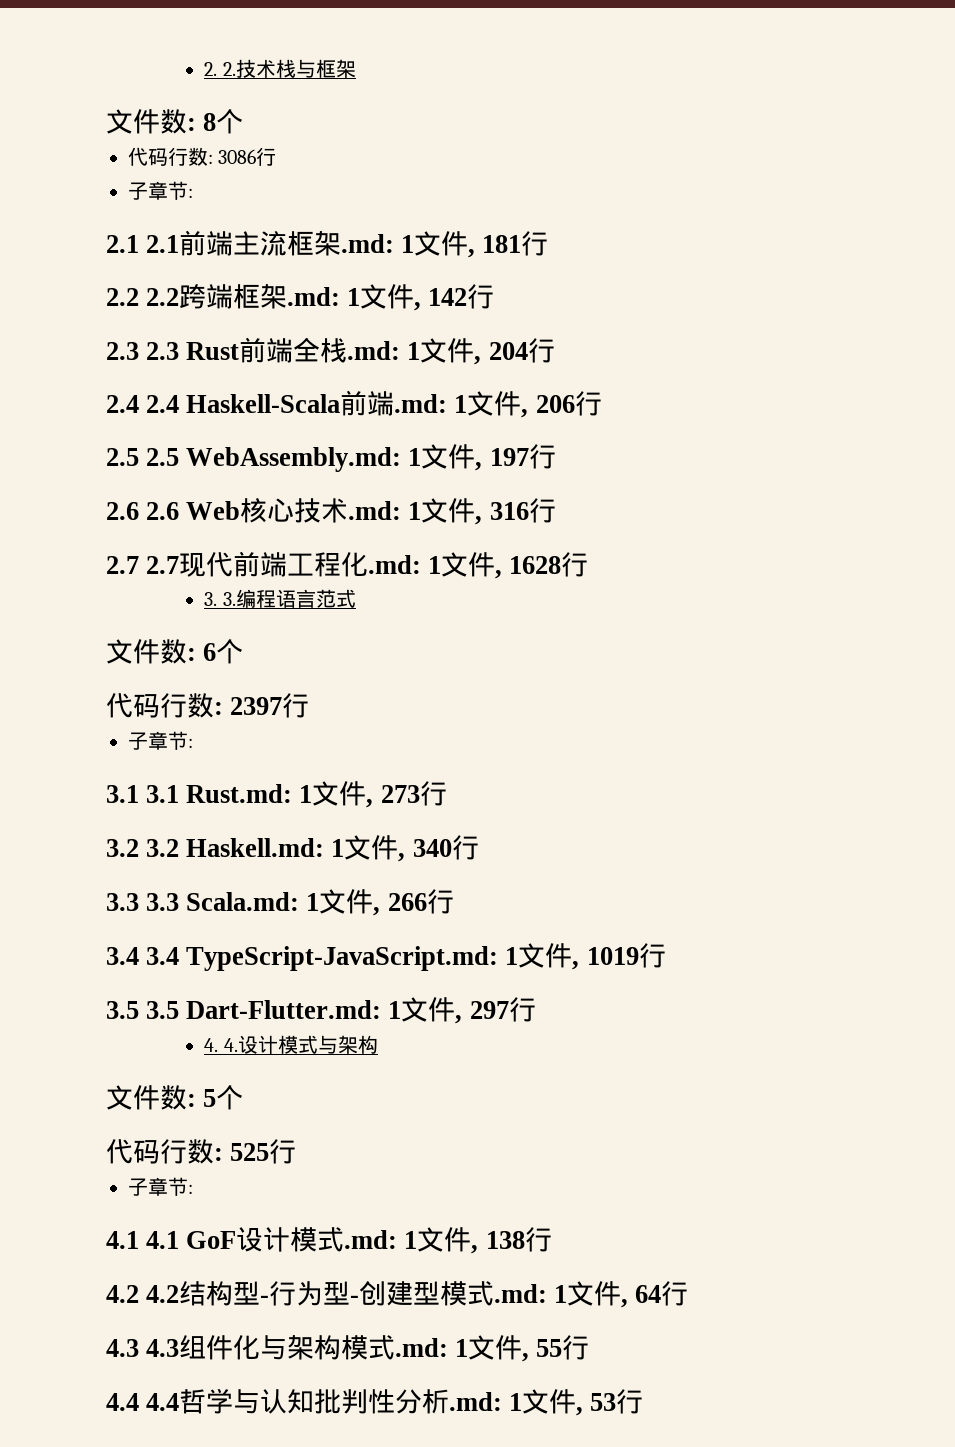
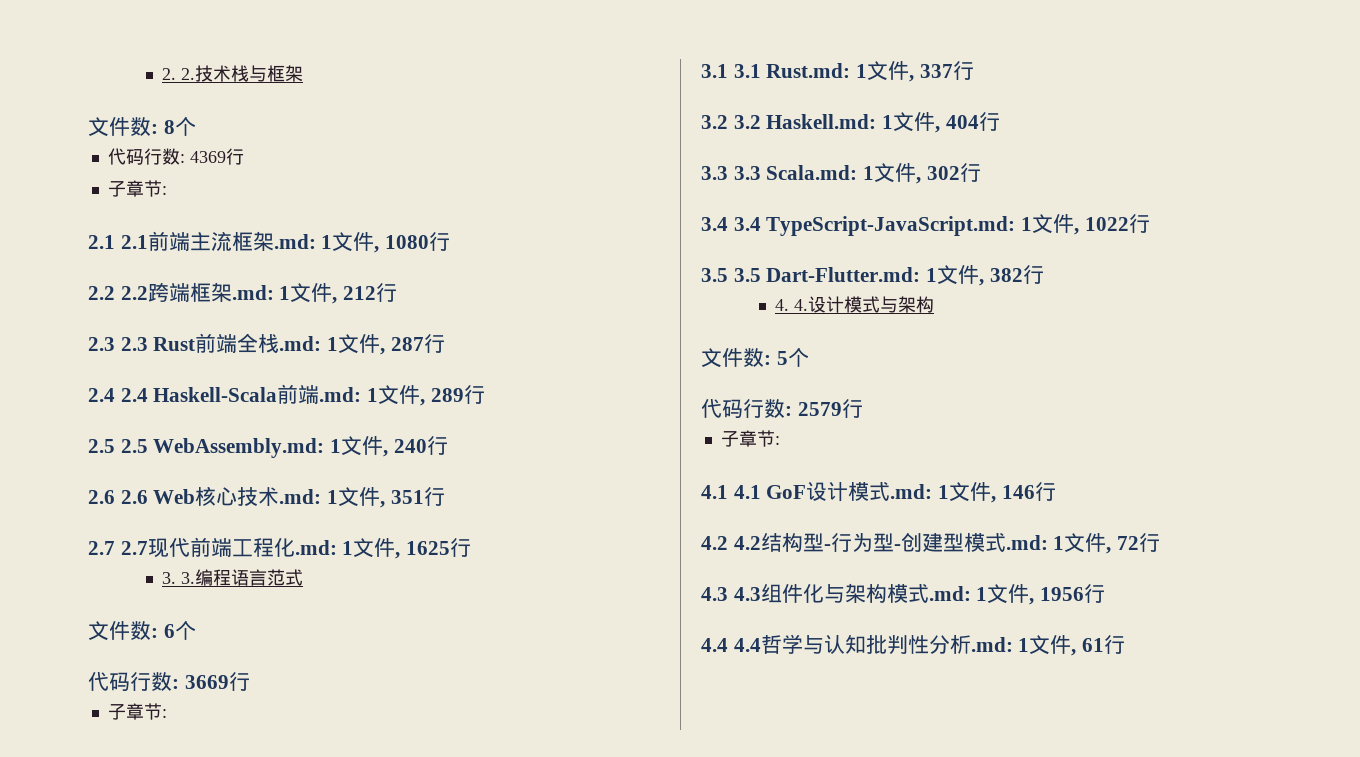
- 代码行数: 3086行
+ 代码行数: 4369行
- 2.1 2.1前端主流框架.md: 1文件, 181行
+ 2.1 2.1前端主流框架.md: 1文件, 1080行
- 2.2 2.2跨端框架.md: 1文件, 142行
+ 2.2 2.2跨端框架.md: 1文件, 212行
- 2.3 2.3 Rust前端全栈.md: 1文件, 204行
+ 2.3 2.3 Rust前端全栈.md: 1文件, 287行
- 2.4 2.4 Haskell-Scala前端.md: 1文件, 206行
+ 2.4 2.4 Haskell-Scala前端.md: 1文件, 289行
- 2.5 2.5 WebAssembly.md: 1文件, 197行
+ 2.5 2.5 WebAssembly.md: 1文件, 240行
- 2.6 2.6 Web核心技术.md: 1文件, 316行
+ 2.6 2.6 Web核心技术.md: 1文件, 351行
- 2.7 2.7现代前端工程化.md: 1文件, 1628行
+ 2.7 2.7现代前端工程化.md: 1文件, 1625行
- 代码行数: 2397行
+ 代码行数: 3669行
- 3.1 3.1 Rust.md: 1文件, 273行
+ 3.1 3.1 Rust.md: 1文件, 337行
- 3.2 3.2 Haskell.md: 1文件, 340行
+ 3.2 3.2 Haskell.md: 1文件, 404行
- 3.3 3.3 Scala.md: 1文件, 266行
+ 3.3 3.3 Scala.md: 1文件, 302行
- 3.4 3.4 TypeScript-JavaScript.md: 1文件, 1019行
+ 3.4 3.4 TypeScript-JavaScript.md: 1文件, 1022行
- 3.5 3.5 Dart-Flutter.md: 1文件, 297行
+ 3.5 3.5 Dart-Flutter.md: 1文件, 382行
- 代码行数: 525行
+ 代码行数: 2579行
- 4.1 4.1 GoF设计模式.md: 1文件, 138行
+ 4.1 4.1 GoF设计模式.md: 1文件, 146行
- 4.2 4.2结构型-行为型-创建型模式.md: 1文件, 64行
+ 4.2 4.2结构型-行为型-创建型模式.md: 1文件, 72行
- 4.3 4.3组件化与架构模式.md: 1文件, 55行
+ 4.3 4.3组件化与架构模式.md: 1文件, 1956行
- 4.4 4.4哲学与认知批判性分析.md: 1文件, 53行
+ 4.4 4.4哲学与认知批判性分析.md: 1文件, 61行

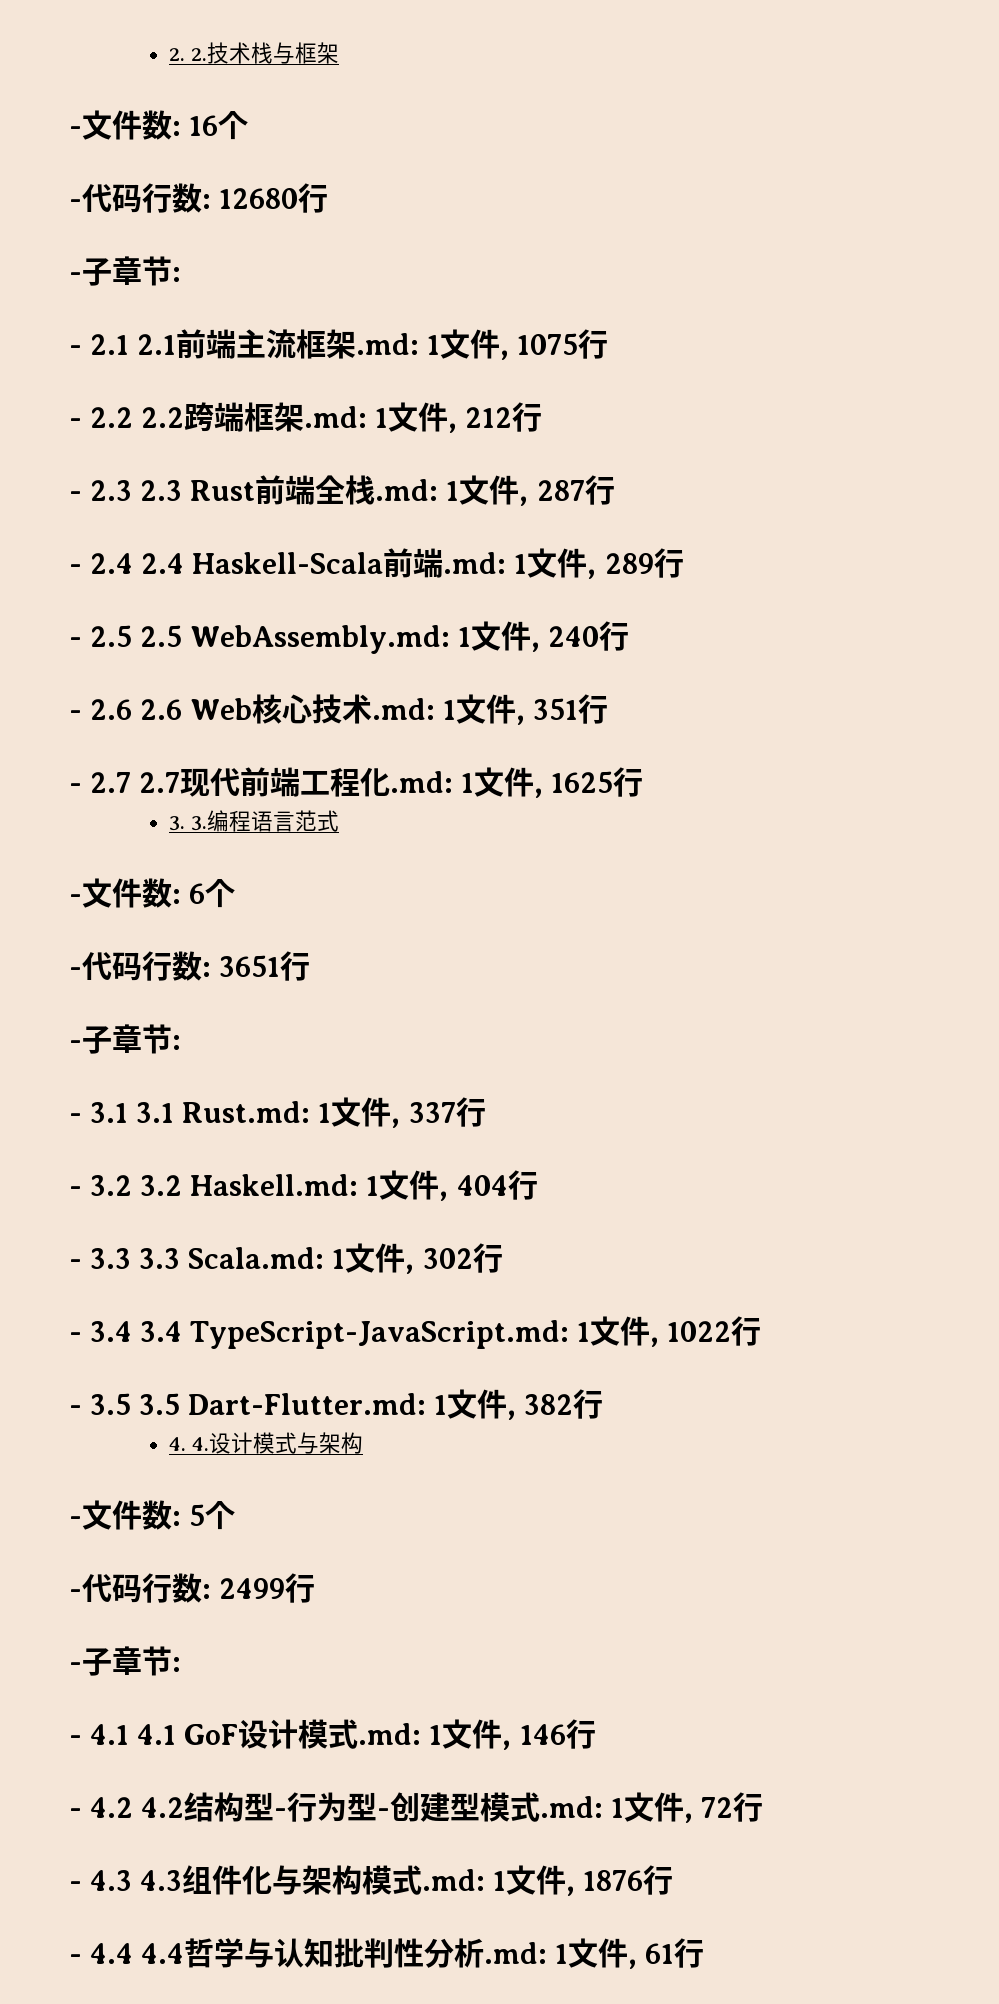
- 文件数: 8个
- 代码行数: 4369行
- 子章节:
- 2.1 2.1前端主流框架.md: 1文件, 1080行
- 2.2 2.2跨端框架.md: 1文件, 212行
+ -文件数: 16个
+ -代码行数: 12680行
+ -子章节:
+ - 2.1 2.1前端主流框架.md: 1文件, 1075行
+ - 2.2 2.2跨端框架.md: 1文件, 212行
- 2.3 2.3 Rust前端全栈.md: 1文件, 287行
+ - 2.3 2.3 Rust前端全栈.md: 1文件, 287行
- 2.4 2.4 Haskell-Scala前端.md: 1文件, 289行
+ - 2.4 2.4 Haskell-Scala前端.md: 1文件, 289行
- 2.5 2.5 WebAssembly.md: 1文件, 240行
+ - 2.5 2.5 WebAssembly.md: 1文件, 240行
- 2.6 2.6 Web核心技术.md: 1文件, 351行
+ - 2.6 2.6 Web核心技术.md: 1文件, 351行
- 2.7 2.7现代前端工程化.md: 1文件, 1625行
+ - 2.7 2.7现代前端工程化.md: 1文件, 1625行
- 文件数: 6个
+ -文件数: 6个
- 代码行数: 3669行
- 子章节:
- 3.1 3.1 Rust.md: 1文件, 337行
+ -代码行数: 3651行
+ -子章节:
+ - 3.1 3.1 Rust.md: 1文件, 337行
- 3.2 3.2 Haskell.md: 1文件, 404行
+ - 3.2 3.2 Haskell.md: 1文件, 404行
- 3.3 3.3 Scala.md: 1文件, 302行
+ - 3.3 3.3 Scala.md: 1文件, 302行
- 3.4 3.4 TypeScript-JavaScript.md: 1文件, 1022行
+ - 3.4 3.4 TypeScript-JavaScript.md: 1文件, 1022行
- 3.5 3.5 Dart-Flutter.md: 1文件, 382行
+ - 3.5 3.5 Dart-Flutter.md: 1文件, 382行
- 文件数: 5个
+ -文件数: 5个
- 代码行数: 2579行
- 子章节:
- 4.1 4.1 GoF设计模式.md: 1文件, 146行
+ -代码行数: 2499行
+ -子章节:
+ - 4.1 4.1 GoF设计模式.md: 1文件, 146行
- 4.2 4.2结构型-行为型-创建型模式.md: 1文件, 72行
+ - 4.2 4.2结构型-行为型-创建型模式.md: 1文件, 72行
- 4.3 4.3组件化与架构模式.md: 1文件, 1956行
- 4.4 4.4哲学与认知批判性分析.md: 1文件, 61行
+ - 4.3 4.3组件化与架构模式.md: 1文件, 1876行
+ - 4.4 4.4哲学与认知批判性分析.md: 1文件, 61行

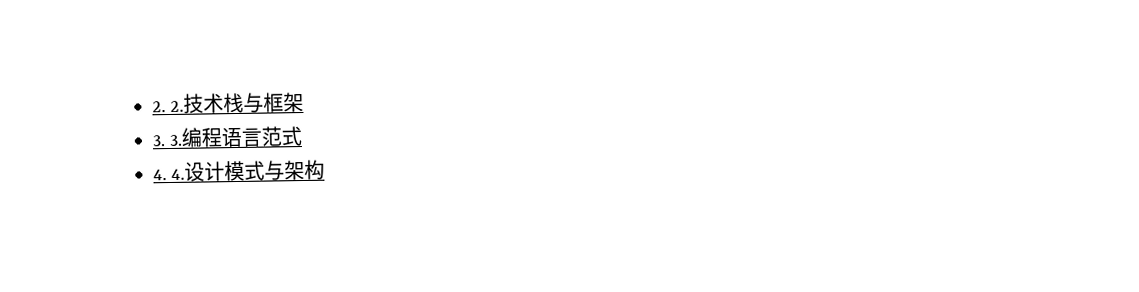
- -文件数: 16个
- -代码行数: 12680行
- -子章节:
- - 2.1 2.1前端主流框架.md: 1文件, 1075行
- - 2.2 2.2跨端框架.md: 1文件, 212行
- - 2.3 2.3 Rust前端全栈.md: 1文件, 287行
- - 2.4 2.4 Haskell-Scala前端.md: 1文件, 289行
- - 2.5 2.5 WebAssembly.md: 1文件, 240行
- - 2.6 2.6 Web核心技术.md: 1文件, 351行
- - 2.7 2.7现代前端工程化.md: 1文件, 1625行
- -文件数: 6个
- -代码行数: 3651行
- -子章节:
- - 3.1 3.1 Rust.md: 1文件, 337行
- - 3.2 3.2 Haskell.md: 1文件, 404行
- - 3.3 3.3 Scala.md: 1文件, 302行
- - 3.4 3.4 TypeScript-JavaScript.md: 1文件, 1022行
- - 3.5 3.5 Dart-Flutter.md: 1文件, 382行
- -文件数: 5个
- -代码行数: 2499行
- -子章节:
- - 4.1 4.1 GoF设计模式.md: 1文件, 146行
- - 4.2 4.2结构型-行为型-创建型模式.md: 1文件, 72行
- - 4.3 4.3组件化与架构模式.md: 1文件, 1876行
- - 4.4 4.4哲学与认知批判性分析.md: 1文件, 61行

